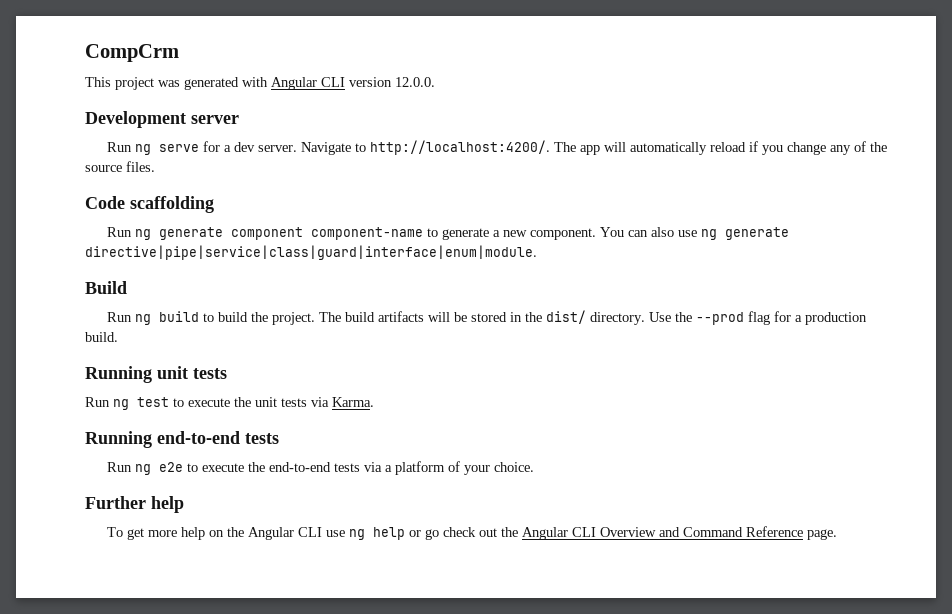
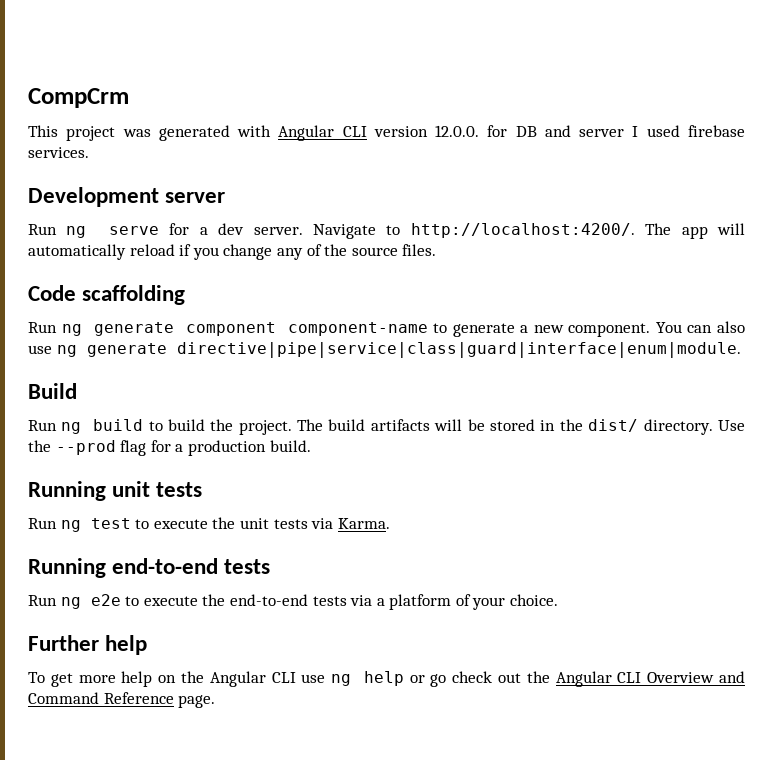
- This project was generated with Angular CLI version 12.0.0.
+ This project was generated with Angular CLI version 12.0.0. for DB and server I used firebase services.

